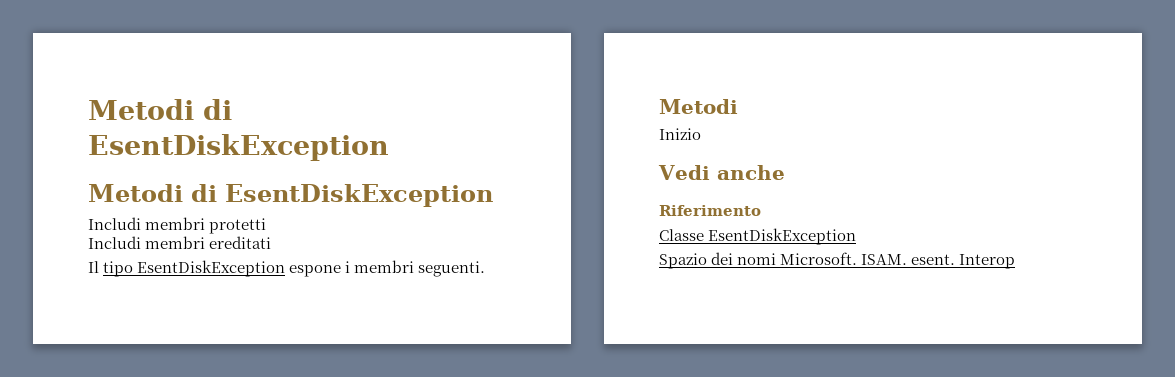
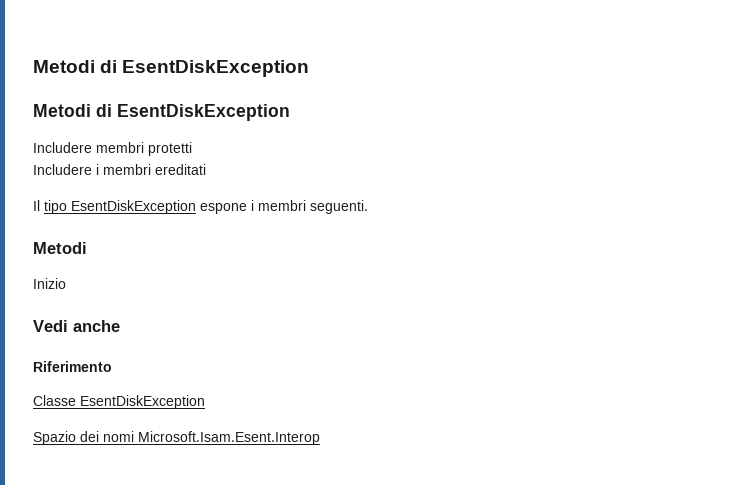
- Includi membri protetti
+ Includere membri protetti
- Includi membri ereditati
+ Includere i membri ereditati
- Spazio dei nomi Microsoft. ISAM. esent. Interop
+ Spazio dei nomi Microsoft.Isam.Esent.Interop

